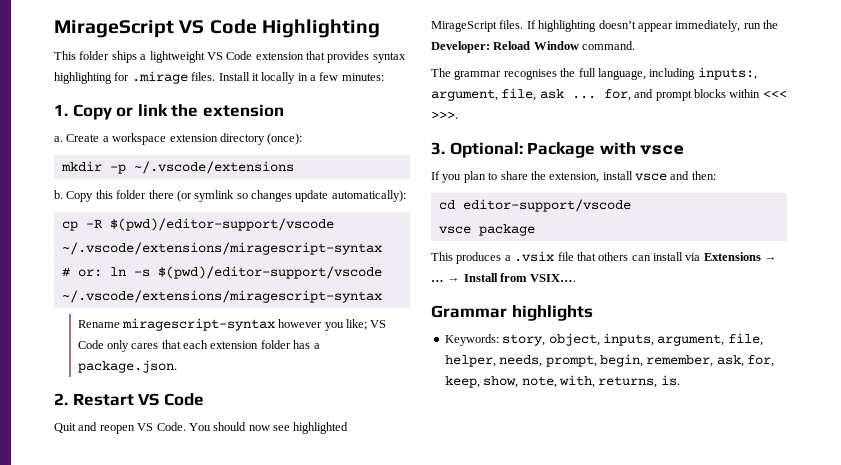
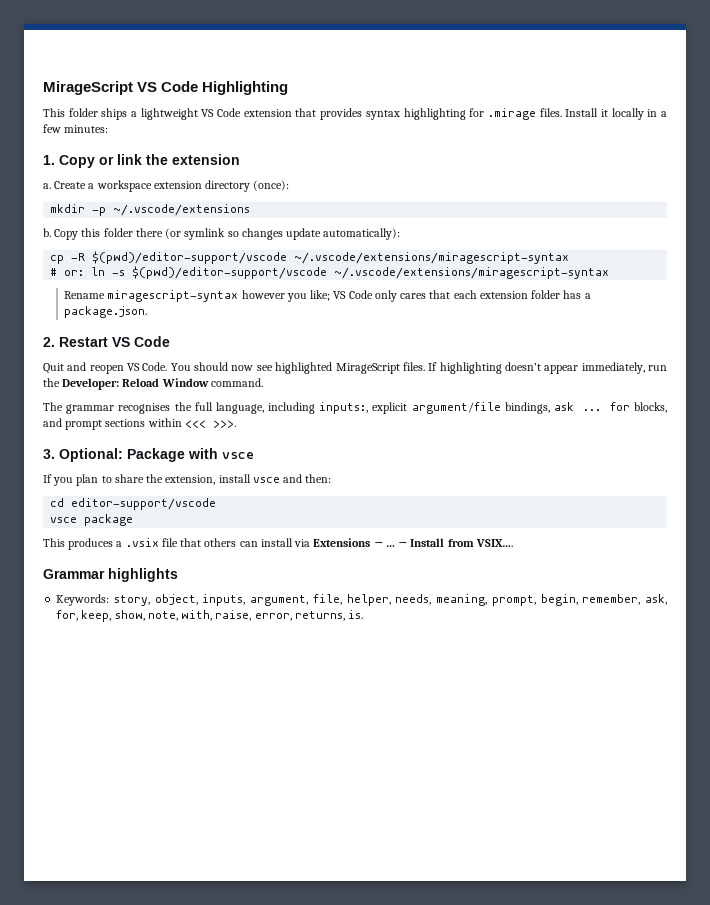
- The grammar recognises the full language, including inputs:, argument, file, ask ... for, and prompt blocks within <<< >>>.
+ The grammar recognises the full language, including inputs:, explicit argument/file bindings, ask ... for blocks, and prompt sections within <<< >>>.
- Keywords: story, object, inputs, argument, file, helper, needs, prompt, begin, remember, ask, for, keep, show, note, with, returns, is.
+ Keywords: story, object, inputs, argument, file, helper, needs, meaning, prompt, begin, remember, ask, for, keep, show, note, with, raise, error, returns, is.

